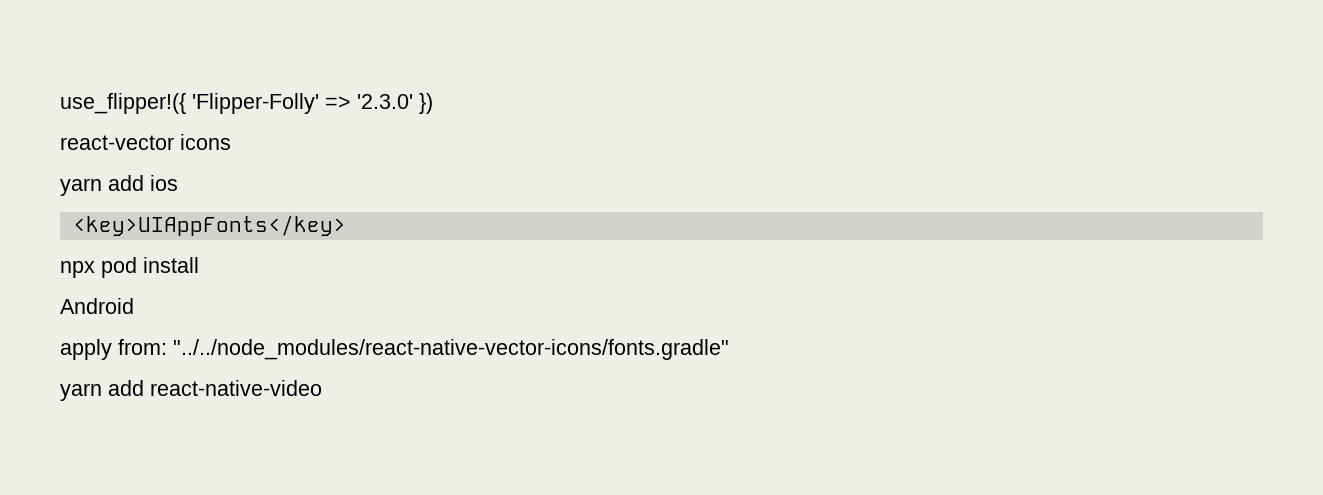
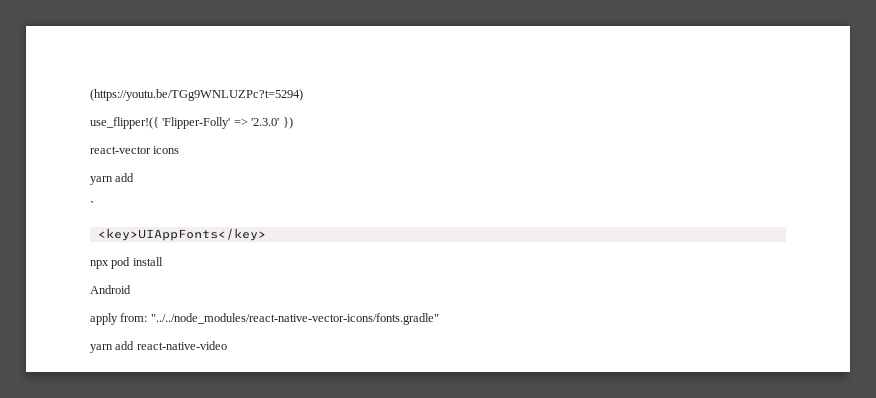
+ (https://youtu.be/TGg9WNLUZPc?t=5294)
  react-vector icons
- yarn add ios
+ yarn add
+ `

